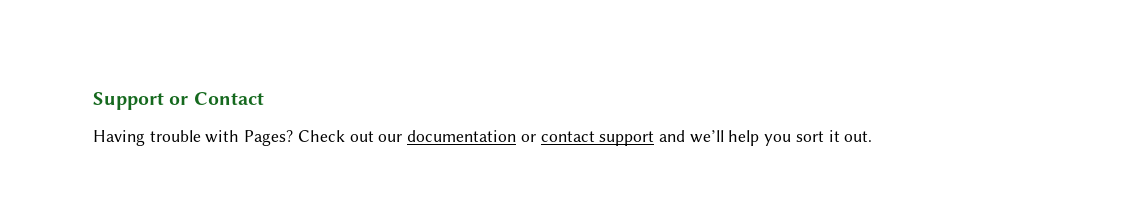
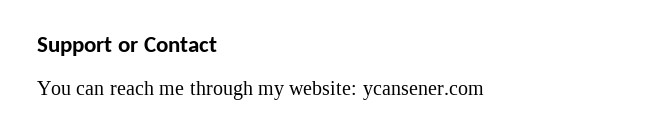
- Having trouble with Pages? Check out our documentation or contact support and we’ll help you sort it out.
+ You can reach me through my website: ycansener.com

